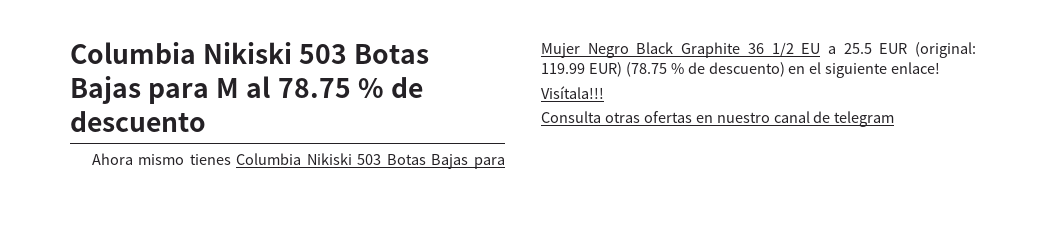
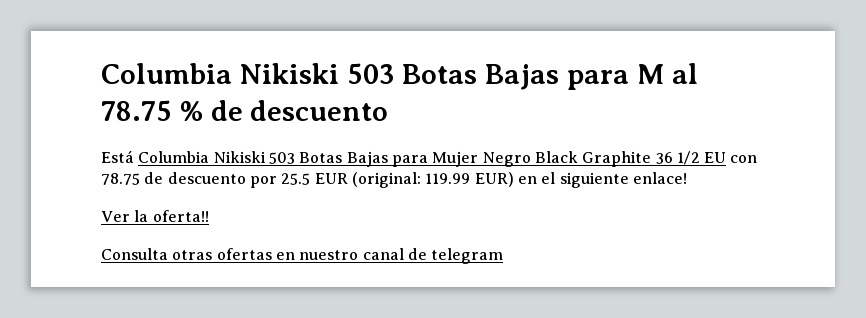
- Ahora mismo tienes Columbia Nikiski 503 Botas Bajas para Mujer Negro Black Graphite 36 1/2 EU a 25.5 EUR (original: 119.99 EUR) (78.75 % de descuento) en el siguiente enlace!
+ Está Columbia Nikiski 503 Botas Bajas para Mujer Negro Black Graphite 36 1/2 EU con 78.75 de descuento por 25.5 EUR (original: 119.99 EUR) en el siguiente enlace!
- Visítala!!!
+ Ver la oferta!!

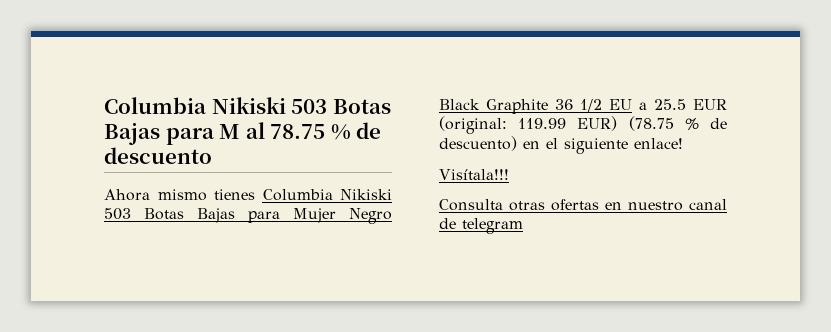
- Está Columbia Nikiski 503 Botas Bajas para Mujer Negro Black Graphite 36 1/2 EU con 78.75 de descuento por 25.5 EUR (original: 119.99 EUR) en el siguiente enlace!
+ Ahora mismo tienes Columbia Nikiski 503 Botas Bajas para Mujer Negro Black Graphite 36 1/2 EU a 25.5 EUR (original: 119.99 EUR) (78.75 % de descuento) en el siguiente enlace!
- Ver la oferta!!
+ Visítala!!!

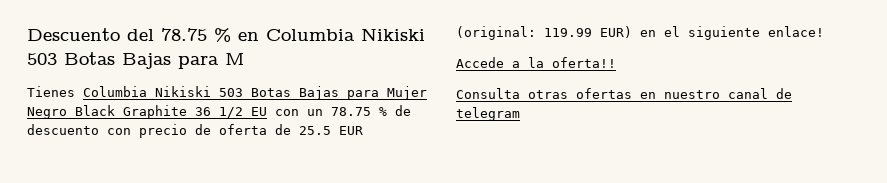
- Columbia Nikiski 503 Botas Bajas para M al 78.75 % de descuento
- Ahora mismo tienes Columbia Nikiski 503 Botas Bajas para Mujer Negro Black Graphite 36 1/2 EU a 25.5 EUR (original: 119.99 EUR) (78.75 % de descuento) en el siguiente enlace!
+ Descuento del 78.75 % en Columbia Nikiski 503 Botas Bajas para M
+ Tienes Columbia Nikiski 503 Botas Bajas para Mujer Negro Black Graphite 36 1/2 EU con un 78.75 % de descuento con precio de oferta de 25.5 EUR (original: 119.99 EUR) en el siguiente enlace!
- Visítala!!!
+ Accede a la oferta!!

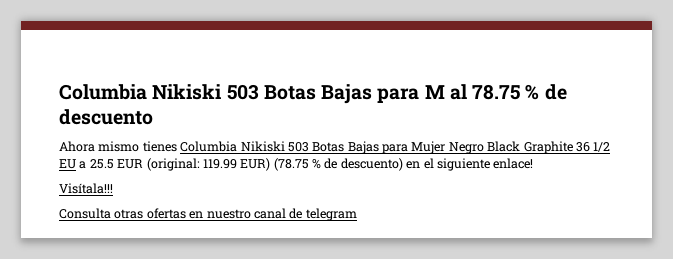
- Descuento del 78.75 % en Columbia Nikiski 503 Botas Bajas para M
- Tienes Columbia Nikiski 503 Botas Bajas para Mujer Negro Black Graphite 36 1/2 EU con un 78.75 % de descuento con precio de oferta de 25.5 EUR (original: 119.99 EUR) en el siguiente enlace!
+ Columbia Nikiski 503 Botas Bajas para M al 78.75 % de descuento
+ Ahora mismo tienes Columbia Nikiski 503 Botas Bajas para Mujer Negro Black Graphite 36 1/2 EU a 25.5 EUR (original: 119.99 EUR) (78.75 % de descuento) en el siguiente enlace!
- Accede a la oferta!!
+ Visítala!!!

